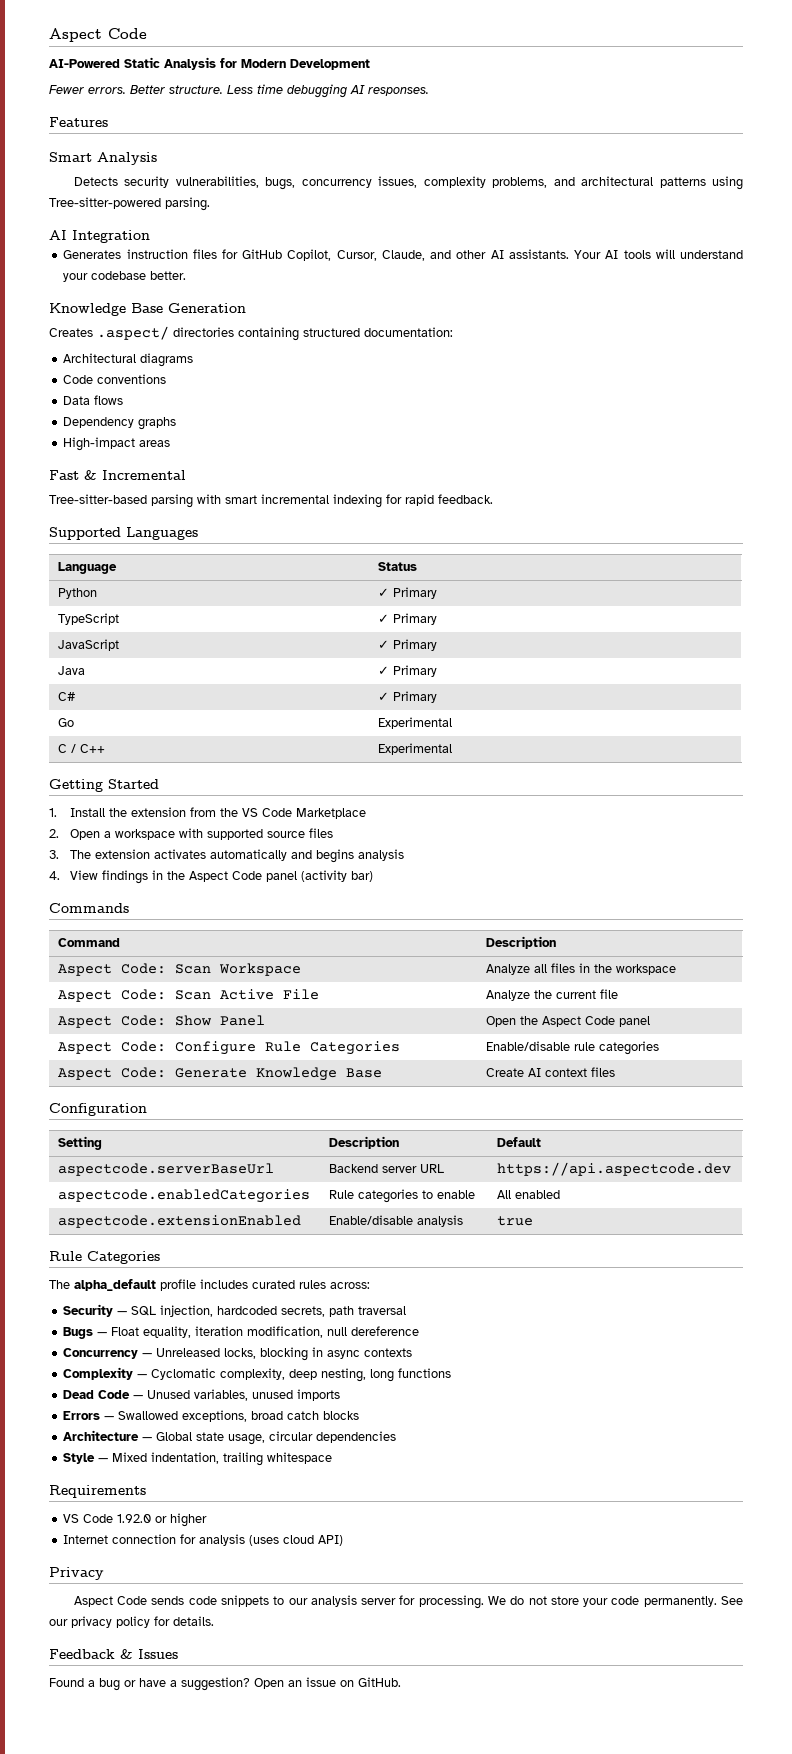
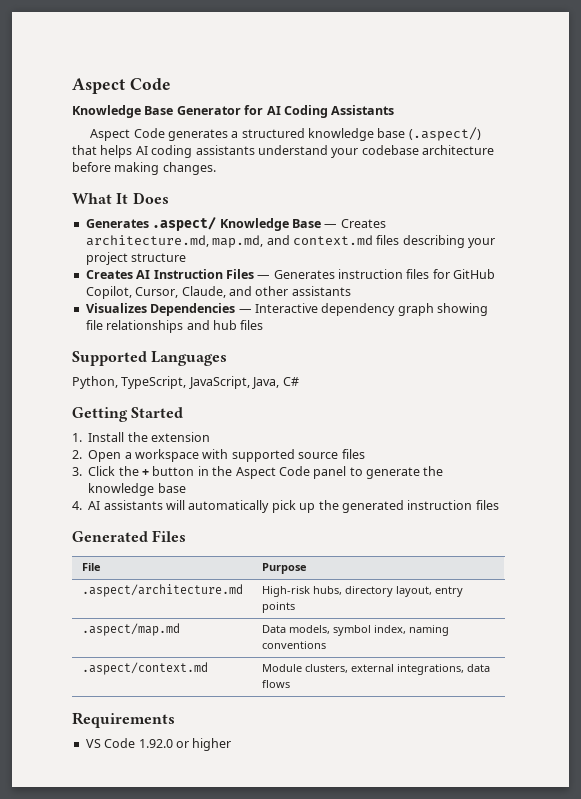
- AI-Powered Static Analysis for Modern Development
- Fewer errors. Better structure. Less time debugging AI responses.
- Features
- Smart Analysis
- Detects security vulnerabilities, bugs, concurrency issues, complexity problems, and architectural patterns using Tree-sitter-powered parsing.
- AI Integration
- Generates instruction files for GitHub Copilot, Cursor, Claude, and other AI assistants. Your AI tools will understand your codebase better.
- Knowledge Base Generation
- Creates .aspect/ directories containing structured documentation:
- Architectural diagrams
- Code conventions
- Data flows
- Dependency graphs
- High-impact areas
- Fast & Incremental
- Tree-sitter-based parsing with smart incremental indexing for rapid feedback.
+ Knowledge Base Generator for AI Coding Assistants
+ Aspect Code generates a structured knowledge base (.aspect/) that helps AI coding assistants understand your codebase architecture before making changes.
+ What It Does
+ Generates .aspect/ Knowledge Base — Creates architecture.md, map.md, and context.md files describing your project structure
+ Creates AI Instruction Files — Generates instruction files for GitHub Copilot, Cursor, Claude, and other assistants
+ Visualizes Dependencies — Interactive dependency graph showing file relationships and hub files
  Supported Languages
- Language | Status
- Python | ✓ Primary
- TypeScript | ✓ Primary
- JavaScript | ✓ Primary
- Java | ✓ Primary
- C# | ✓ Primary
- Go | Experimental
- C / C++ | Experimental
+ Python, TypeScript, JavaScript, Java, C#
- 1. Install the extension from the VS Code Marketplace
+ 1. Install the extension
- 3. The extension activates automatically and begins analysis
- 4. View findings in the Aspect Code panel (activity bar)
- Commands
- Command | Description
- Aspect Code: Scan Workspace | Analyze all files in the workspace
- Aspect Code: Scan Active File | Analyze the current file
- Aspect Code: Show Panel | Open the Aspect Code panel
- Aspect Code: Configure Rule Categories | Enable/disable rule categories
- Aspect Code: Generate Knowledge Base | Create AI context files
- Configuration
- Setting | Description | Default
- aspectcode.serverBaseUrl | Backend server URL | https://api.aspectcode.dev
- aspectcode.enabledCategories | Rule categories to enable | All enabled
- aspectcode.extensionEnabled | Enable/disable analysis | true
- Rule Categories
- The alpha_default profile includes curated rules across:
- Security — SQL injection, hardcoded secrets, path traversal
- Bugs — Float equality, iteration modification, null dereference
- Concurrency — Unreleased locks, blocking in async contexts
- Complexity — Cyclomatic complexity, deep nesting, long functions
- Dead Code — Unused variables, unused imports
- Errors — Swallowed exceptions, broad catch blocks
- Architecture — Global state usage, circular dependencies
- Style — Mixed indentation, trailing whitespace
+ 3. Click the + button in the Aspect Code panel to generate the knowledge base
+ 4. AI assistants will automatically pick up the generated instruction files
+ Generated Files
+ File | Purpose
+ .aspect/architecture.md | High-risk hubs, directory layout, entry points
+ .aspect/map.md | Data models, symbol index, naming conventions
+ .aspect/context.md | Module clusters, external integrations, data flows
- Internet connection for analysis (uses cloud API)
- Privacy
- Aspect Code sends code snippets to our analysis server for processing. We do not store your code permanently. See our privacy policy for details.
- Feedback & Issues
- Found a bug or have a suggestion? Open an issue on GitHub.

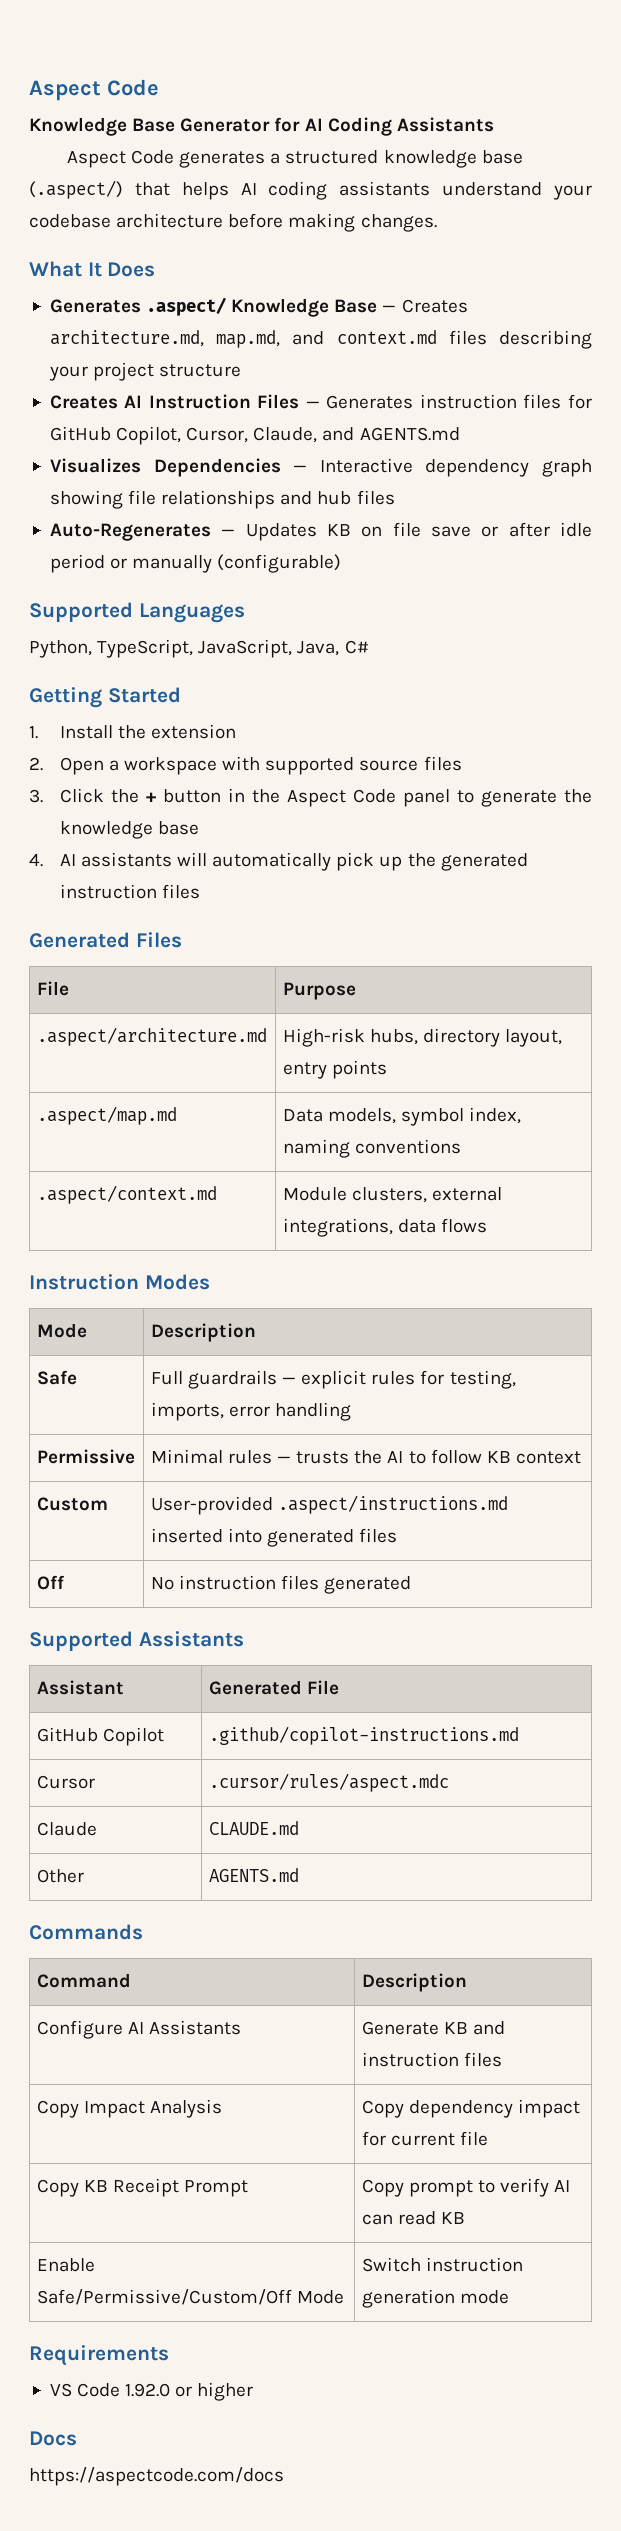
- Creates AI Instruction Files — Generates instruction files for GitHub Copilot, Cursor, Claude, and other assistants
+ Creates AI Instruction Files — Generates instruction files for GitHub Copilot, Cursor, Claude, and AGENTS.md
+ Auto-Regenerates — Updates KB on file save or after idle period or manually (configurable)
+ Instruction Modes
+ Mode | Description
+ Safe | Full guardrails — explicit rules for testing, imports, error handling
+ Permissive | Minimal rules — trusts the AI to follow KB context
+ Custom | User-provided .aspect/instructions.md inserted into generated files
+ Off | No instruction files generated
+ Supported Assistants
+ Assistant | Generated File
+ GitHub Copilot | .github/copilot-instructions.md
+ Cursor | .cursor/rules/aspect.mdc
+ Claude | CLAUDE.md
+ Other | AGENTS.md
+ Commands
+ Command | Description
+ Configure AI Assistants | Generate KB and instruction files
+ Copy Impact Analysis | Copy dependency impact for current file
+ Copy KB Receipt Prompt | Copy prompt to verify AI can read KB
+ Enable Safe/Permissive/Custom/Off Mode | Switch instruction generation mode
+ Docs
+ https://aspectcode.com/docs

